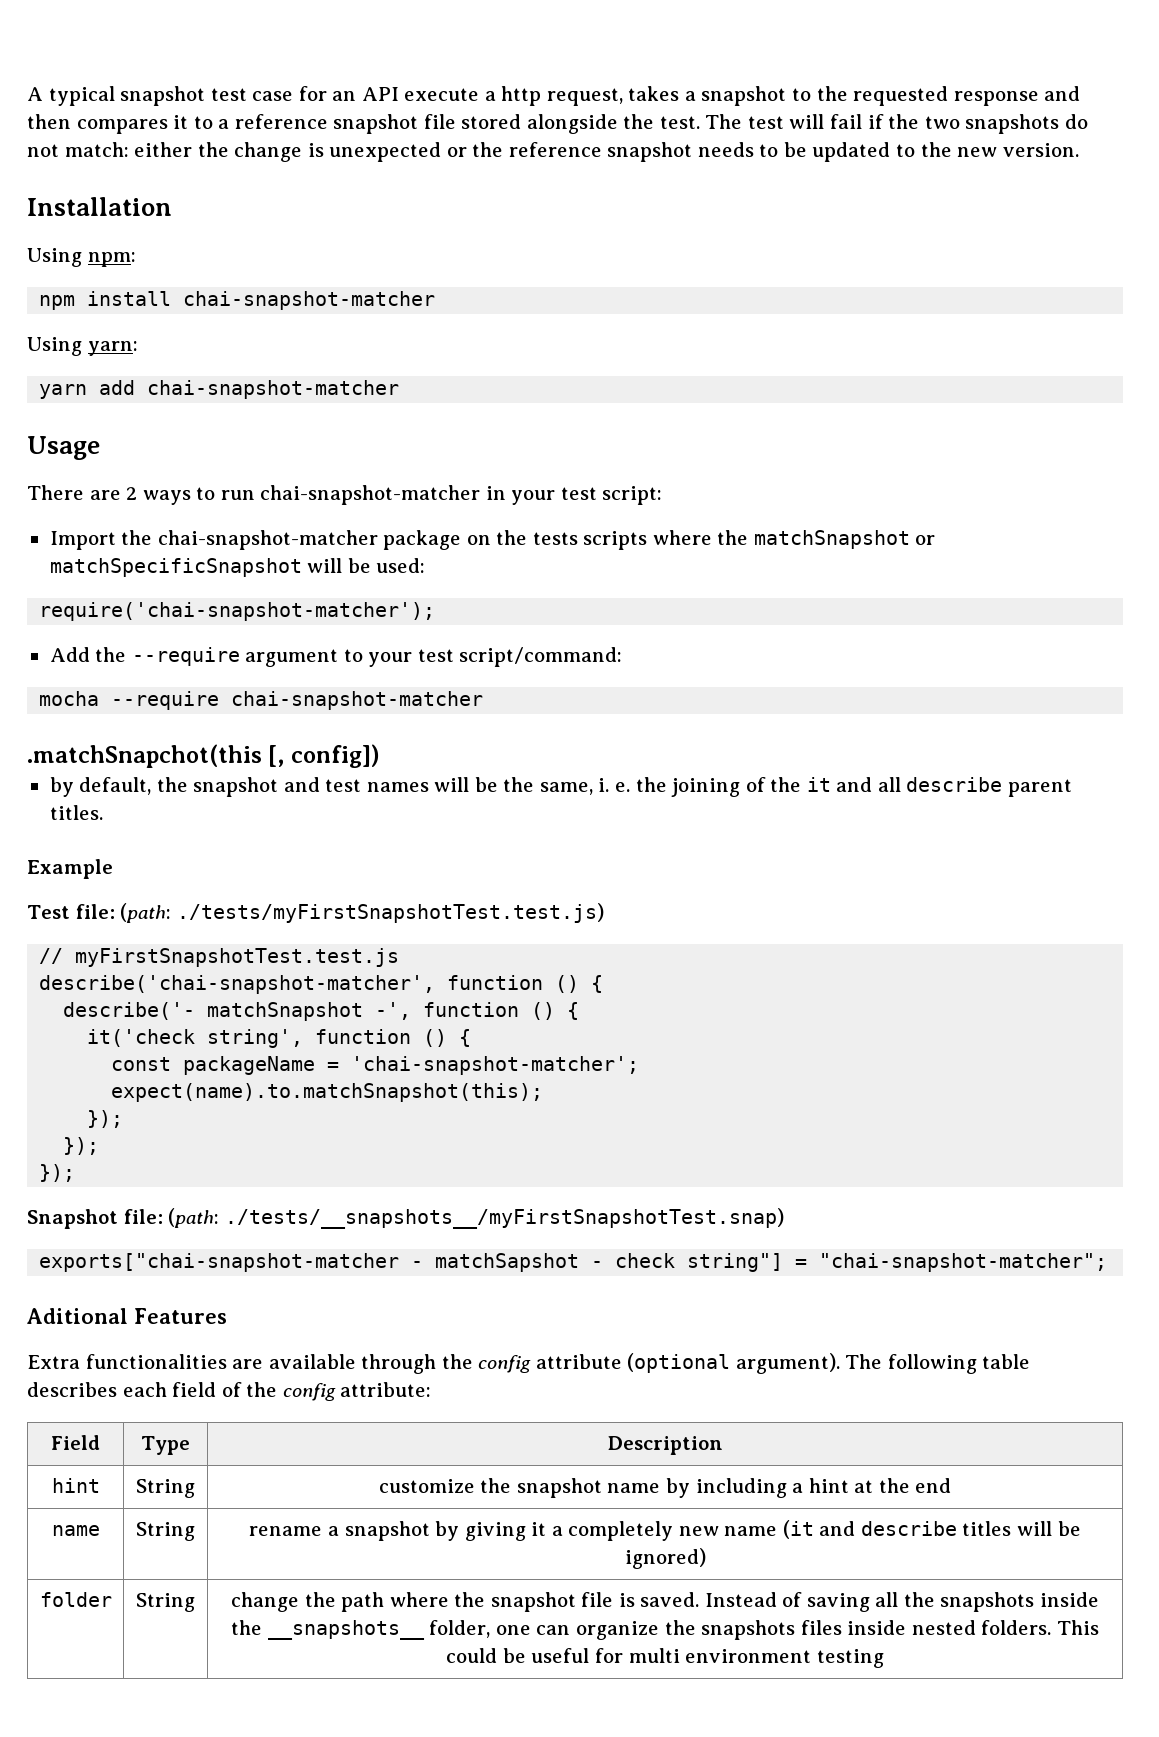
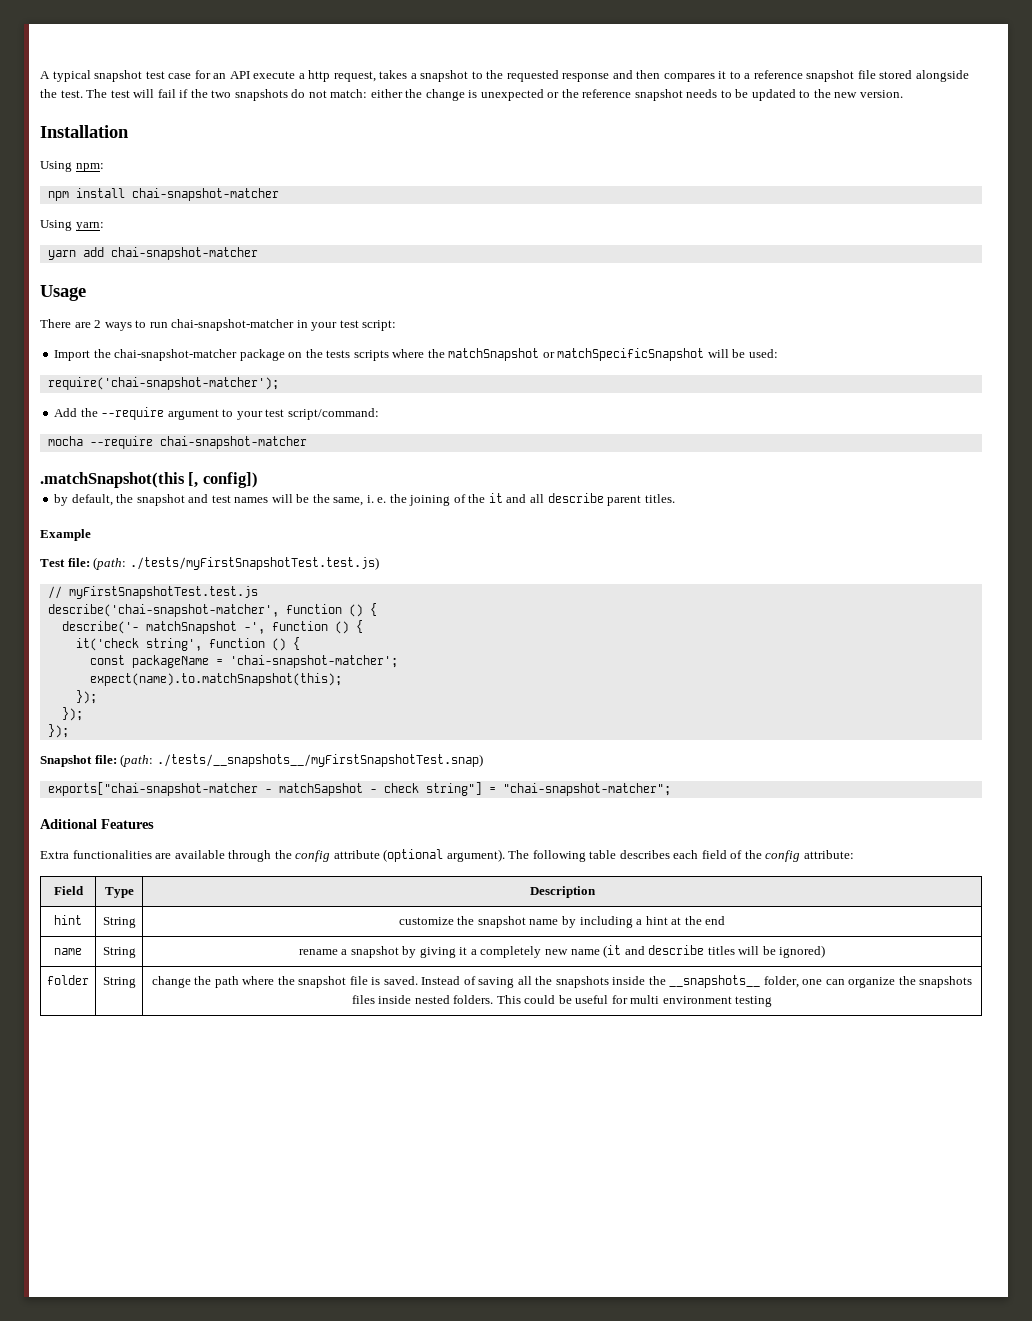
- .matchSnapchot(this [, config])
+ .matchSnapshot(this [, config])

